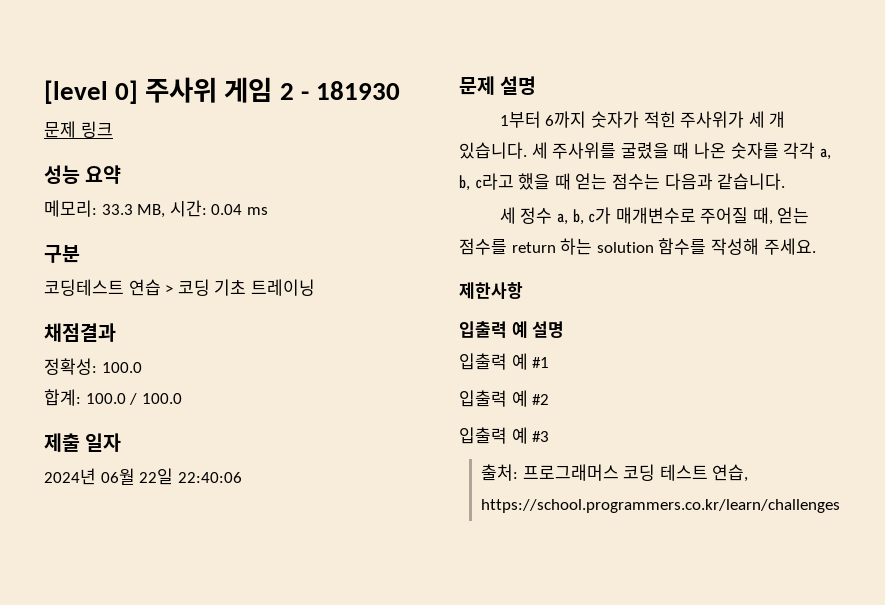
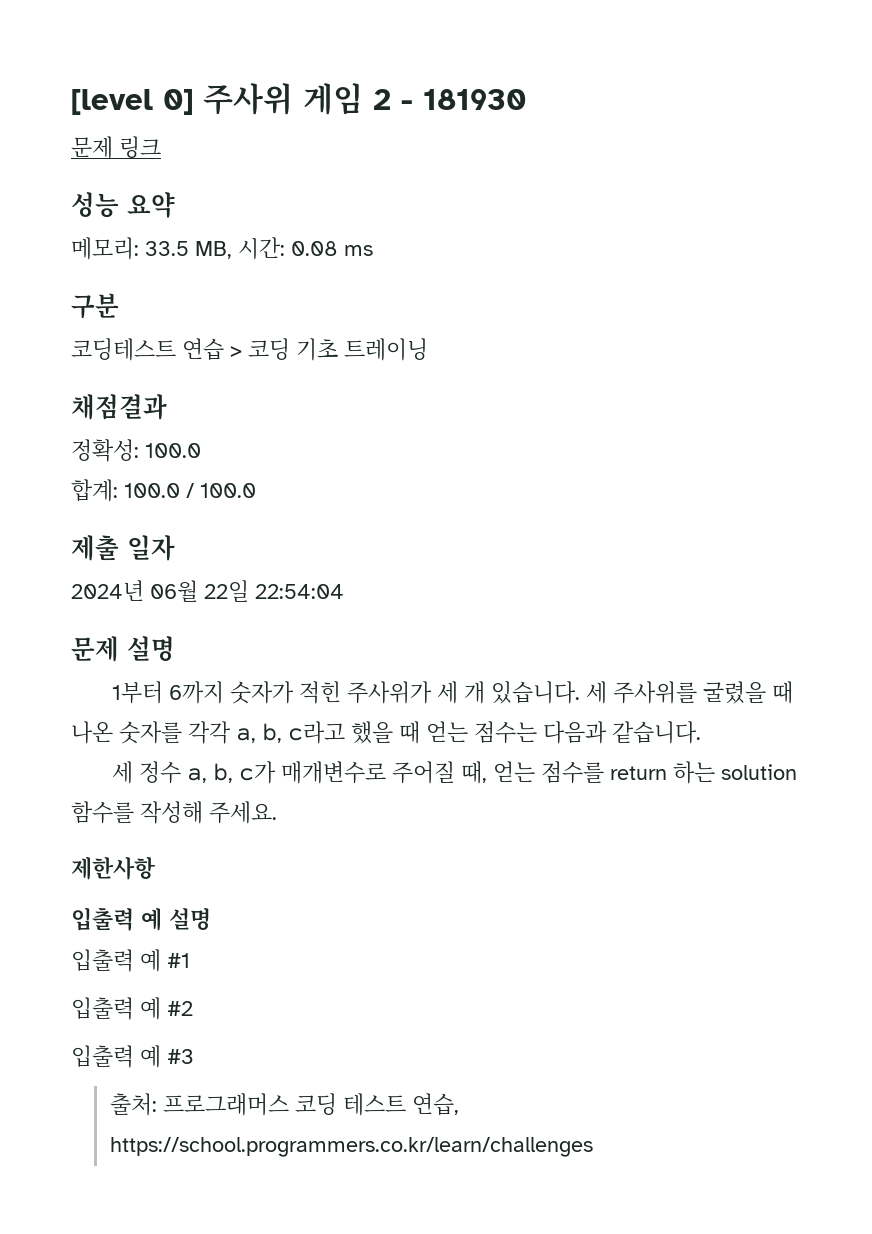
- 메모리: 33.3 MB, 시간: 0.04 ms
+ 메모리: 33.5 MB, 시간: 0.08 ms
- 2024년 06월 22일 22:40:06
+ 2024년 06월 22일 22:54:04

